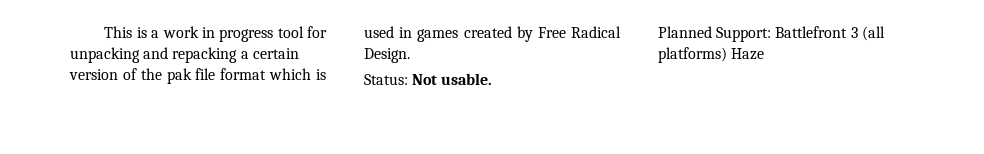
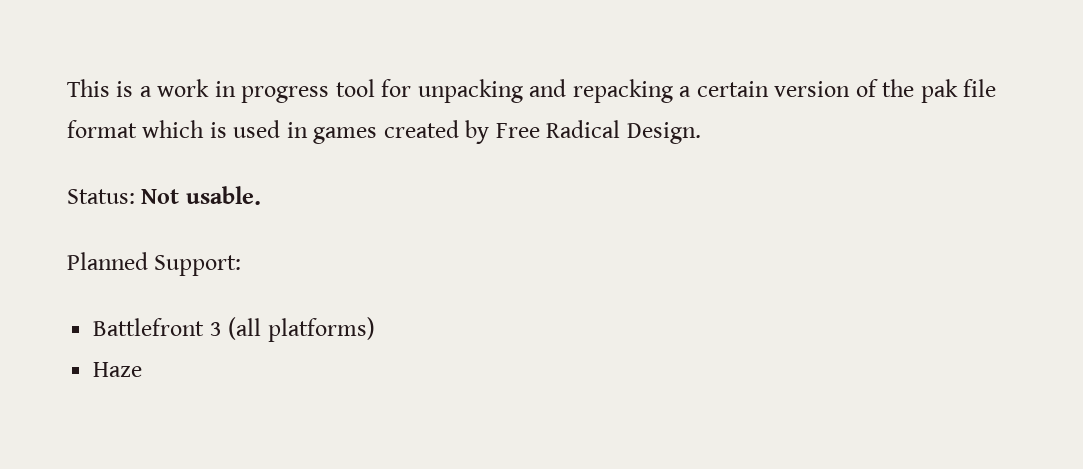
- Planned Support: Battlefront 3 (all platforms) Haze
+ Planned Support:
+ Battlefront 3 (all platforms)
+ Haze

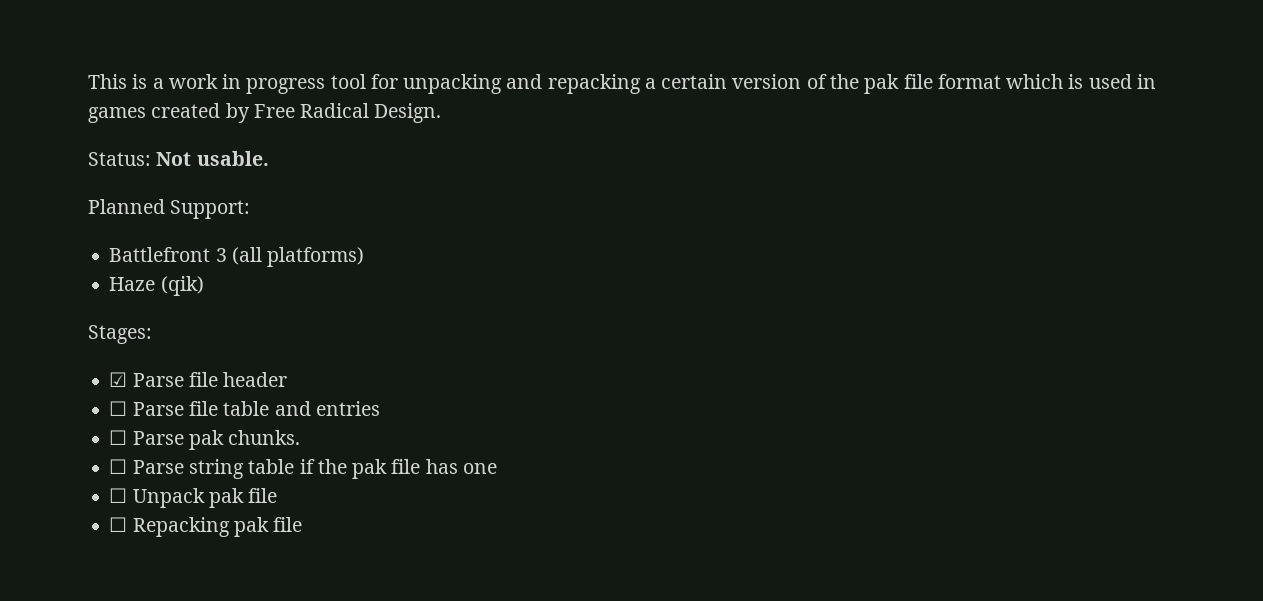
- Haze
+ Haze (qik)
+ Stages:
+ ☑ Parse file header
+ ☐ Parse file table and entries
+ ☐ Parse pak chunks.
+ ☐ Parse string table if the pak file has one
+ ☐ Unpack pak file
+ ☐ Repacking pak file

